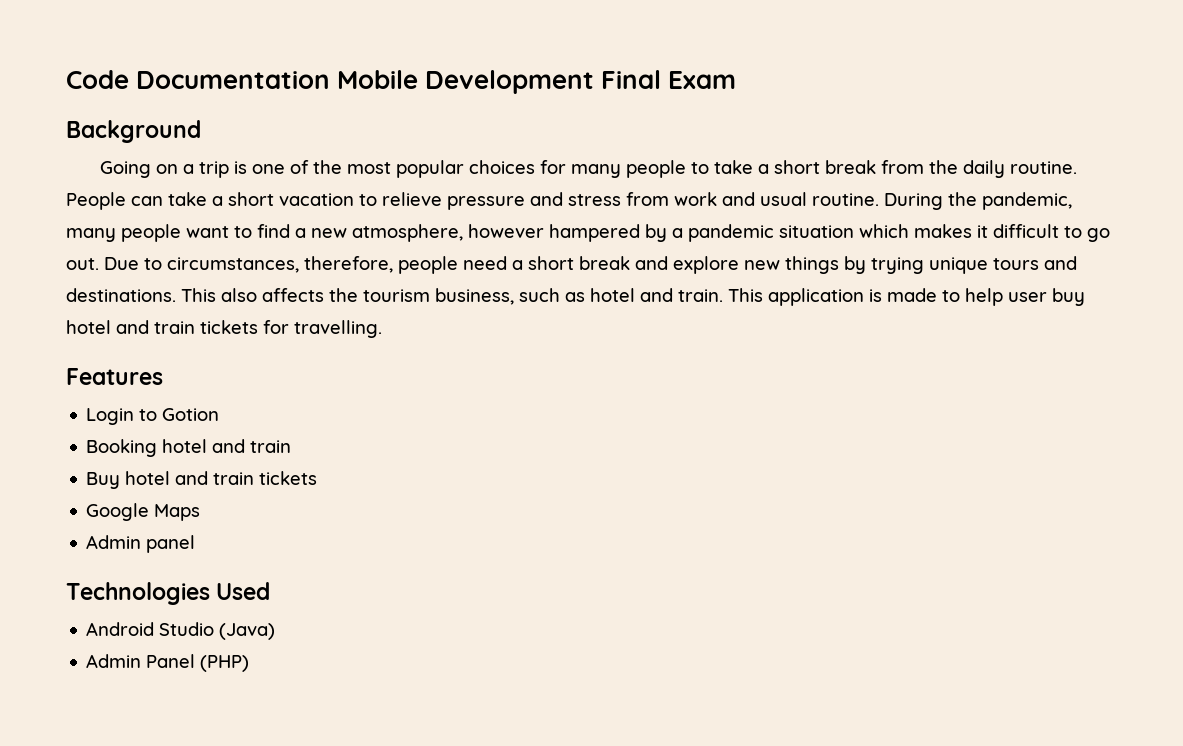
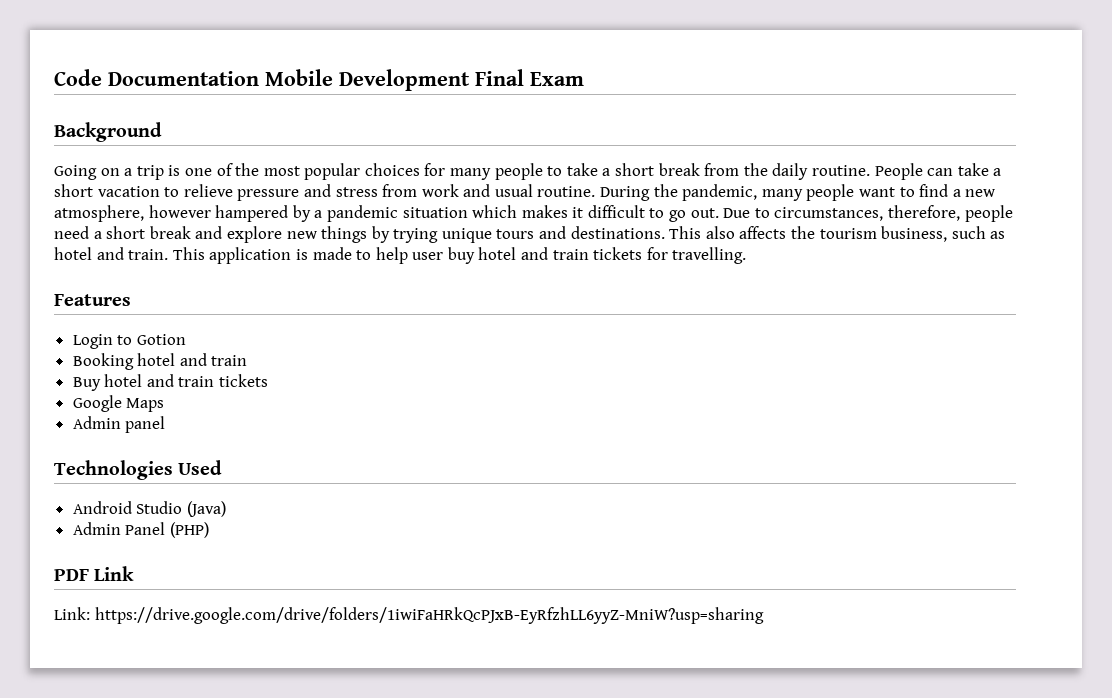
+ PDF Link
+ Link: https://drive.google.com/drive/folders/1iwiFaHRkQcPJxB-EyRfzhLL6yyZ-MniW?usp=sharing

